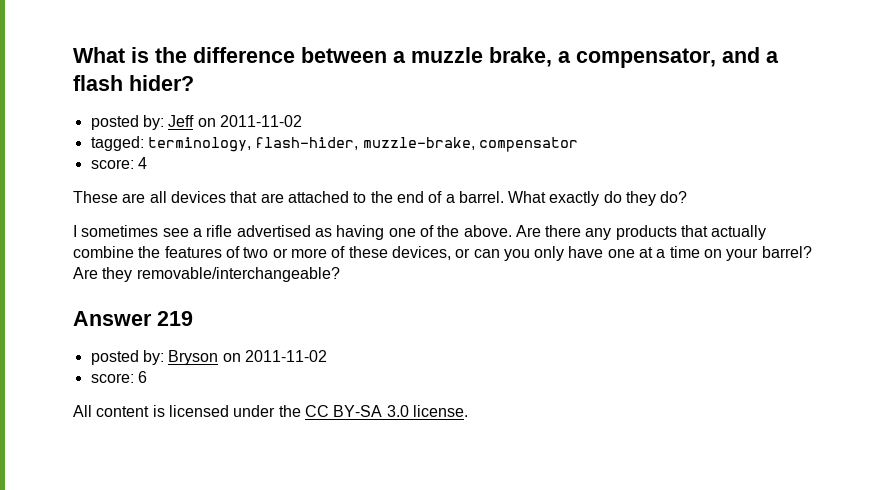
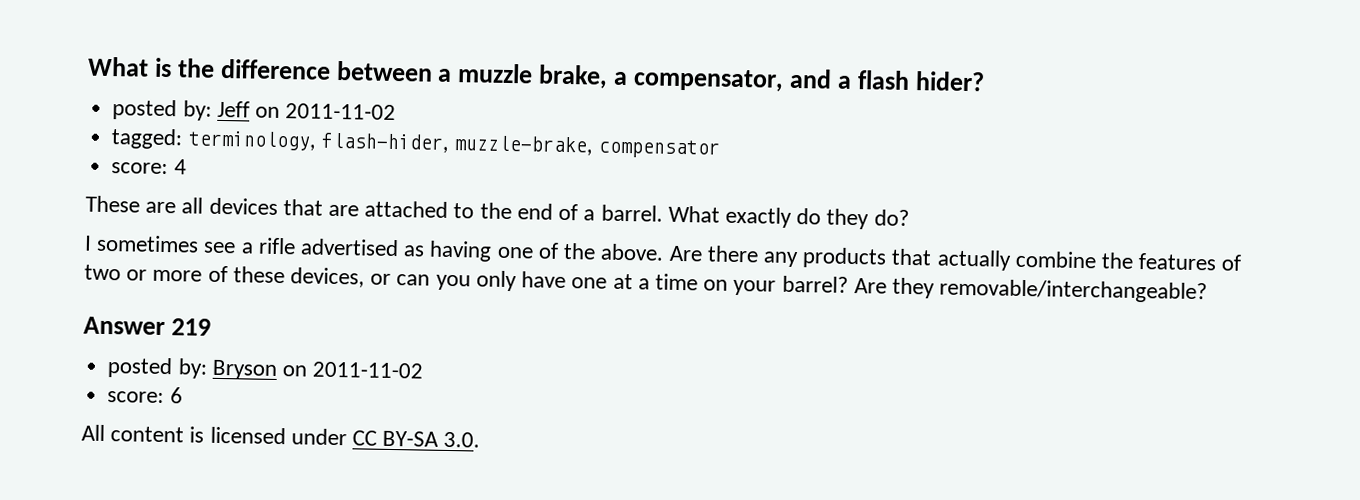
- All content is licensed under the CC BY-SA 3.0 license.
+ All content is licensed under CC BY-SA 3.0.

